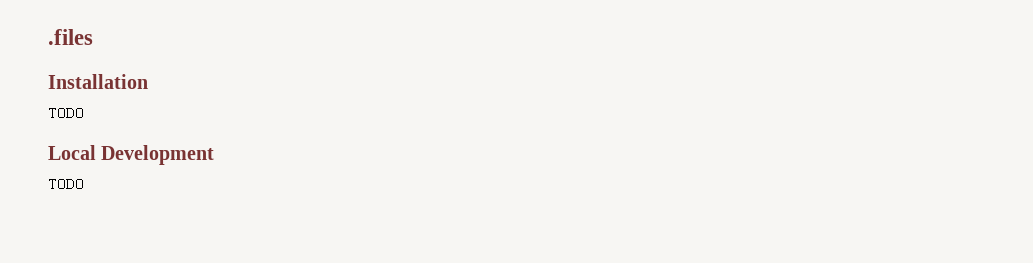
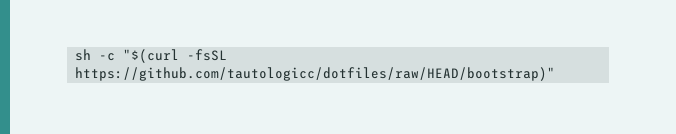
- .files
- Installation
- TODO
- Local Development
- TODO
+ sh -c "$(curl -fsSL https://github.com/tautologicc/dotfiles/raw/HEAD/bootstrap)"

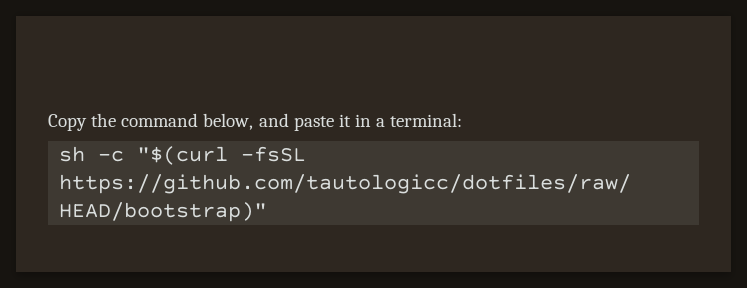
+ Copy the command below, and paste it in a terminal:

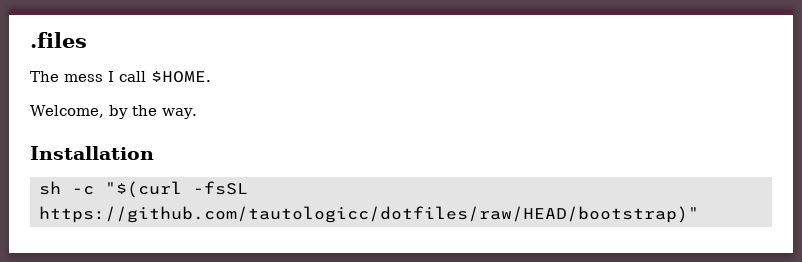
- Copy the command below, and paste it in a terminal:
+ .files
+ The mess I call $HOME.
+ Welcome, by the way.
+ Installation

